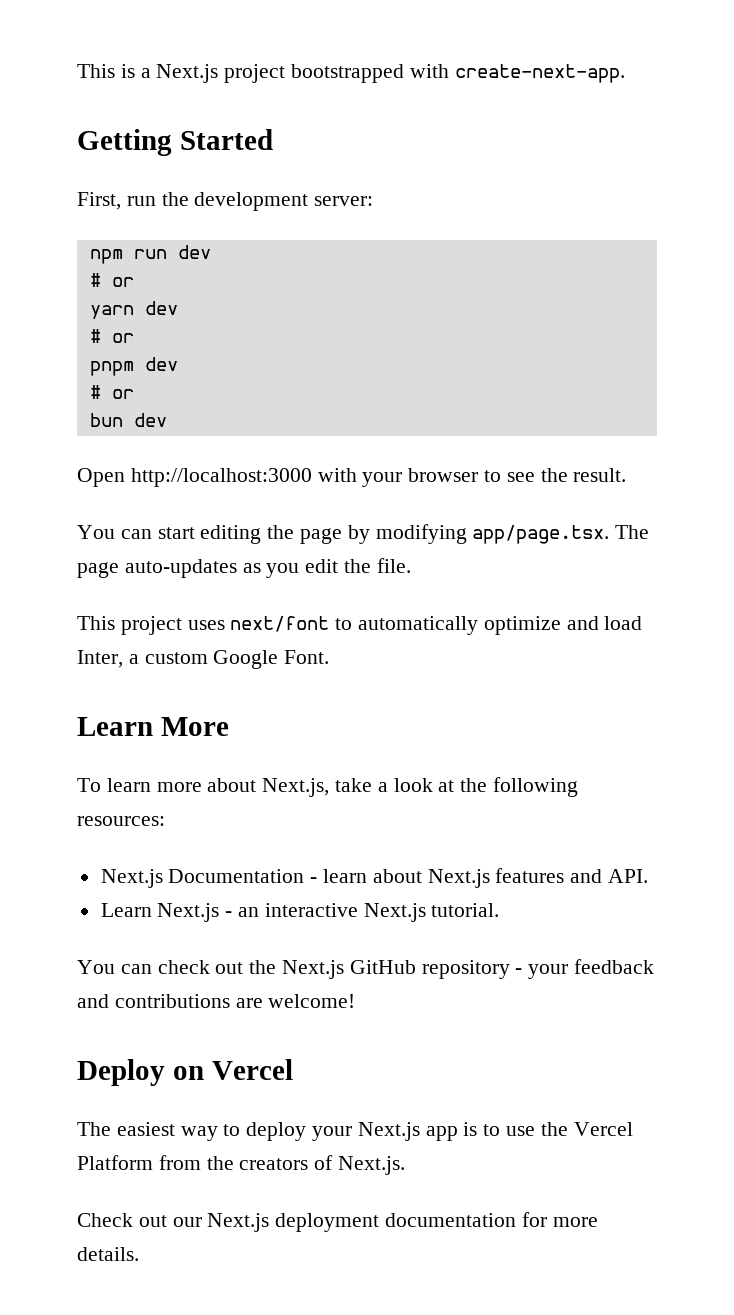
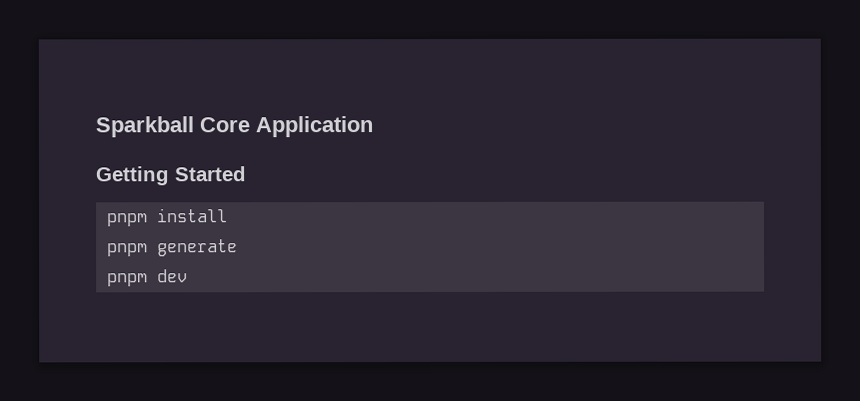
- This is a Next.js project bootstrapped with create-next-app.
+ Sparkball Core Application
  Getting Started
- First, run the development server:
- npm run dev
- # or
- yarn dev
- # or
+ pnpm install
+ pnpm generate
  pnpm dev
- # or
- bun dev
- Open http://localhost:3000 with your browser to see the result.
- You can start editing the page by modifying app/page.tsx. The page auto-updates as you edit the file.
- This project uses next/font to automatically optimize and load Inter, a custom Google Font.
- Learn More
- To learn more about Next.js, take a look at the following resources:
- Next.js Documentation - learn about Next.js features and API.
- Learn Next.js - an interactive Next.js tutorial.
- You can check out the Next.js GitHub repository - your feedback and contributions are welcome!
- Deploy on Vercel
- The easiest way to deploy your Next.js app is to use the Vercel Platform from the creators of Next.js.
- Check out our Next.js deployment documentation for more details.

